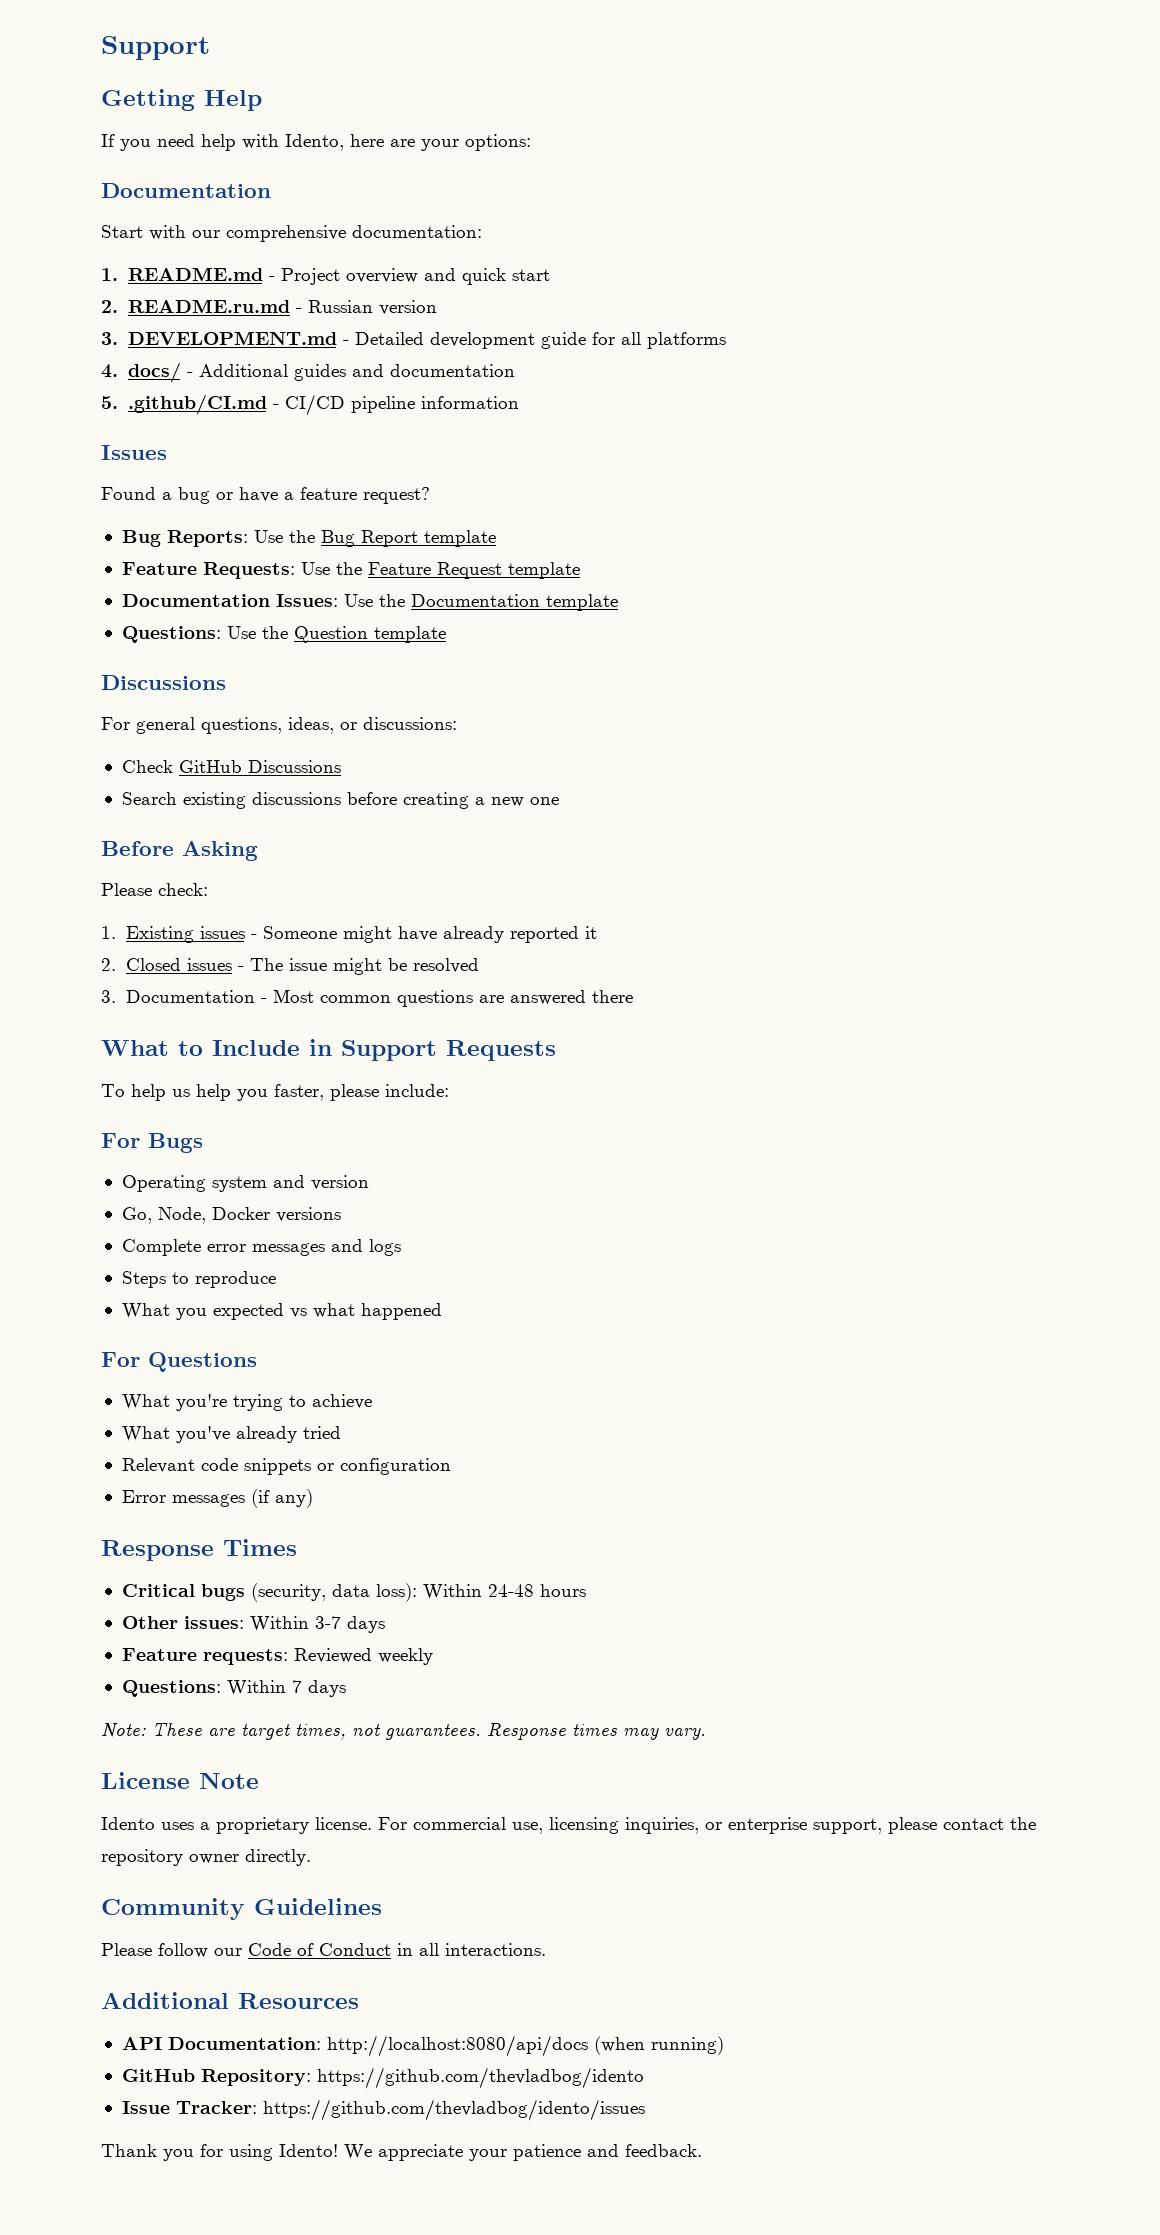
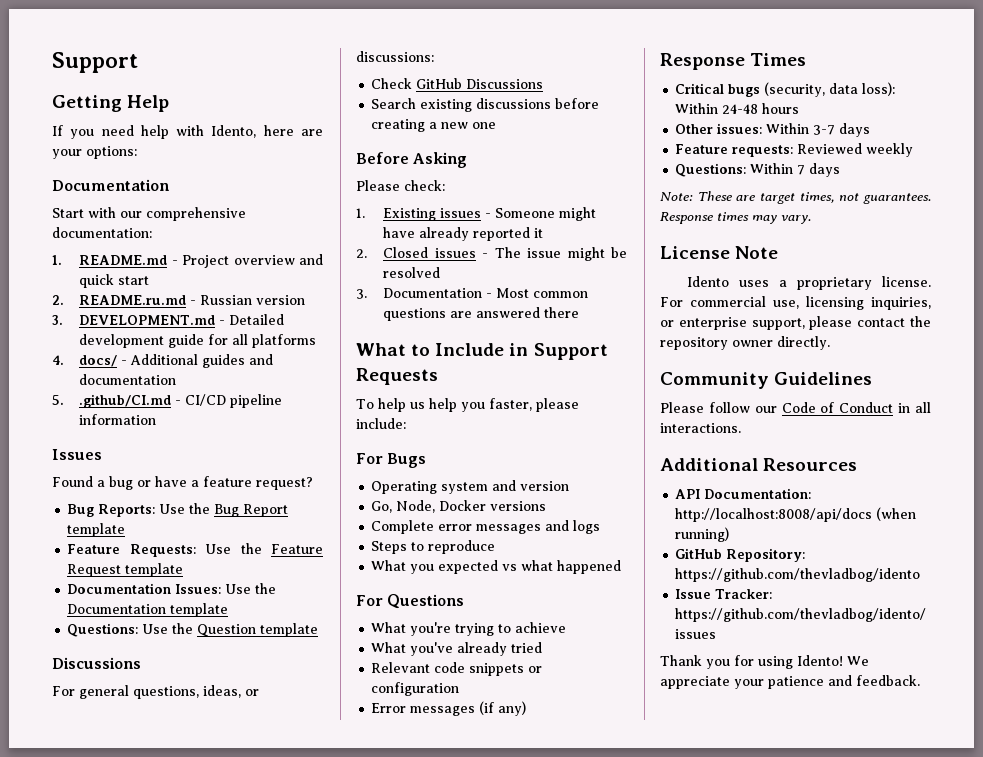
- API Documentation: http://localhost:8080/api/docs (when running)
+ API Documentation: http://localhost:8008/api/docs (when running)

